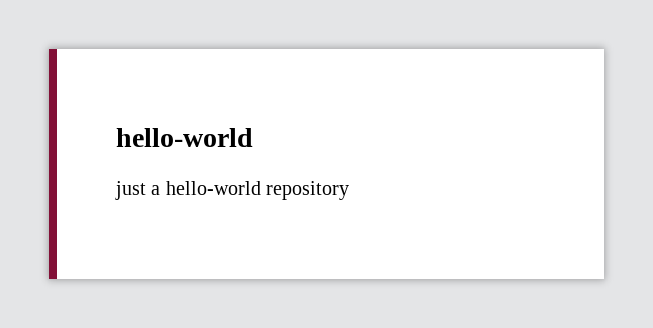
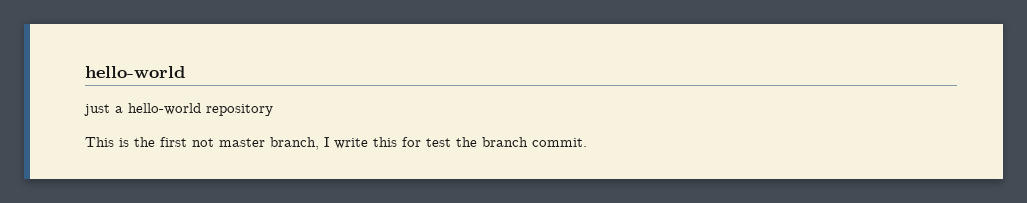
+ This is the first not master branch, I write this for test the branch commit.

